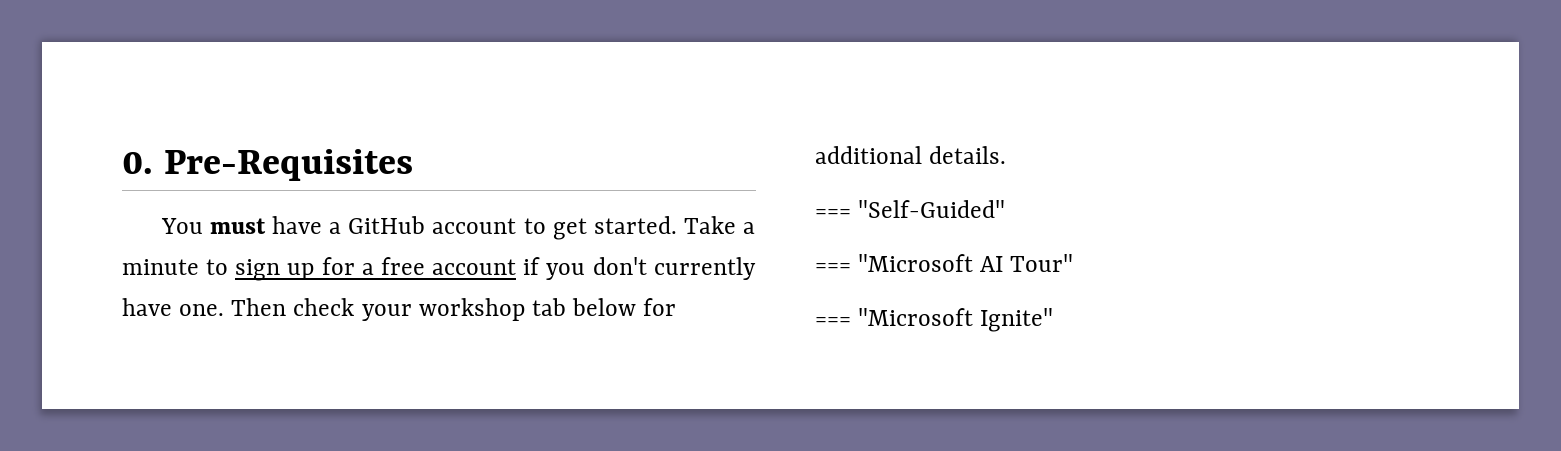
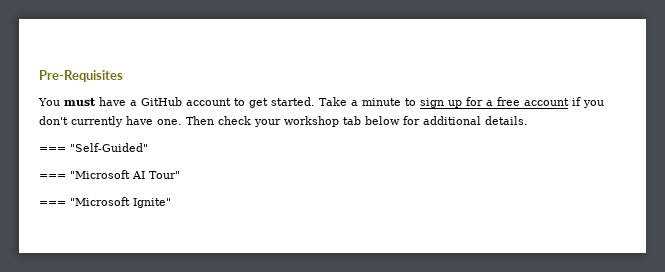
- 0. Pre-Requisites
+ Pre-Requisites

